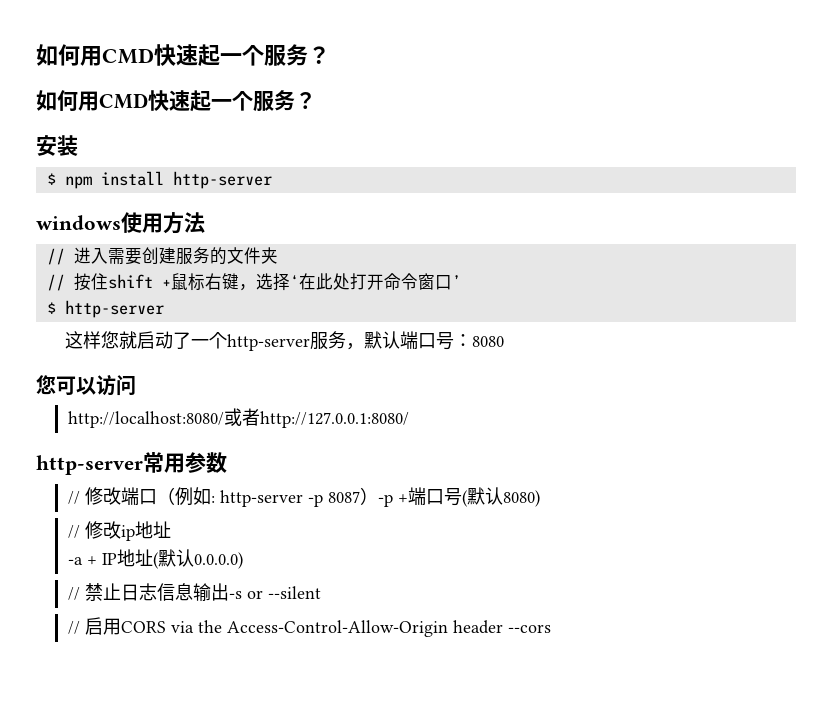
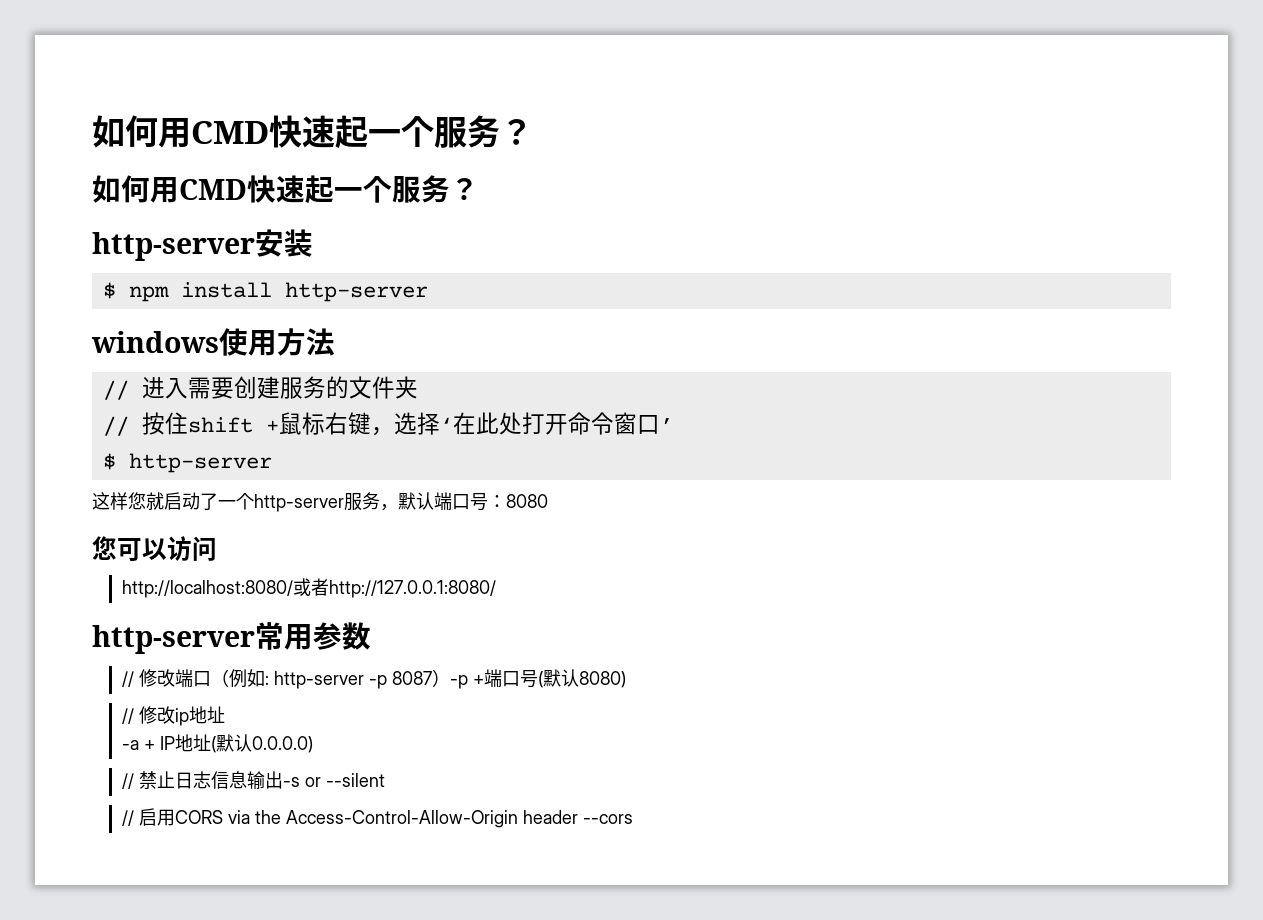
- 安装
+ http-server安装

